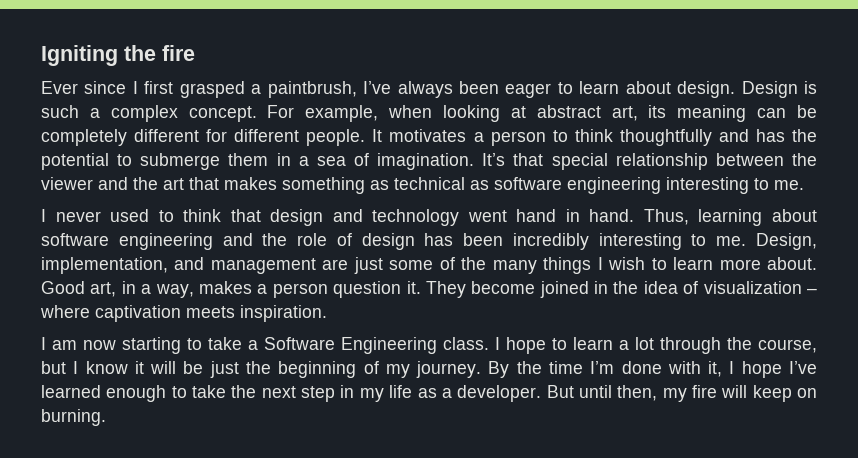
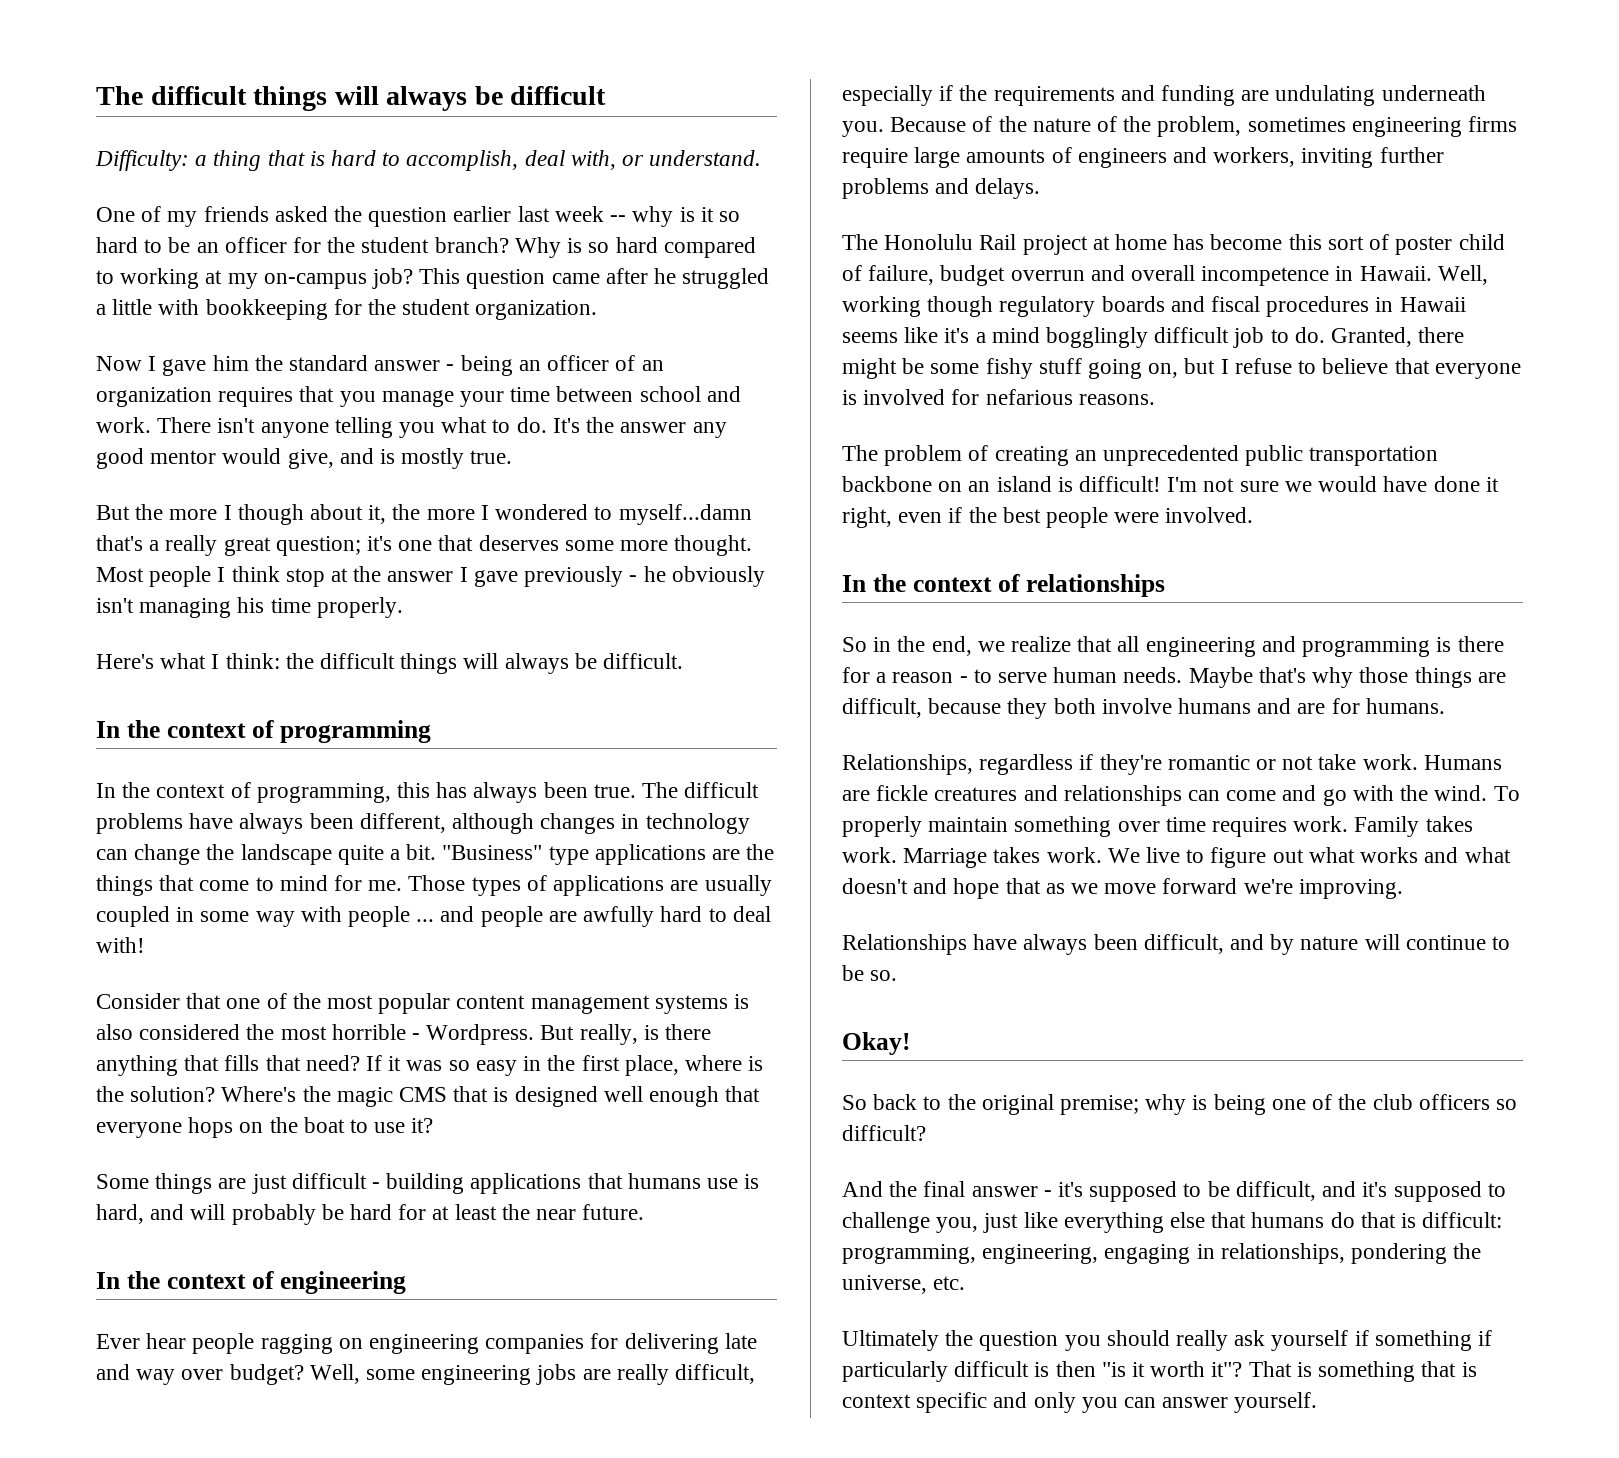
- Igniting the fire
- Ever since I first grasped a paintbrush, I’ve always been eager to learn about design. Design is such a complex concept. For example, when looking at abstract art, its meaning can be completely different for different people. It motivates a person to think thoughtfully and has the potential to submerge them in a sea of imagination. It’s that special relationship between the viewer and the art that makes something as technical as software engineering interesting to me.
- I never used to think that design and technology went hand in hand. Thus, learning about software engineering and the role of design has been incredibly interesting to me. Design, implementation, and management are just some of the many things I wish to learn more about. Good art, in a way, makes a person question it. They become joined in the idea of visualization – where captivation meets inspiration.
- I am now starting to take a Software Engineering class. I hope to learn a lot through the course, but I know it will be just the beginning of my journey. By the time I’m done with it, I hope I’ve learned enough to take the next step in my life as a developer. But until then, my fire will keep on burning.
+ The difficult things will always be difficult
+ Difficulty: a thing that is hard to accomplish, deal with, or understand.
+ One of my friends asked the question earlier last week -- why is it so hard to be an officer for the student branch? Why is so hard compared to working at my on-campus job? This question came after he struggled a little with bookkeeping for the student organization.
+ Now I gave him the standard answer - being an officer of an organization requires that you manage your time between school and work. There isn't anyone telling you what to do. It's the answer any good mentor would give, and is mostly true.
+ But the more I though about it, the more I wondered to myself...damn that's a really great question; it's one that deserves some more thought. Most people I think stop at the answer I gave previously - he obviously isn't managing his time properly.
+ Here's what I think: the difficult things will always be difficult.
+ In the context of programming
+ In the context of programming, this has always been true. The difficult problems have always been different, although changes in technology can change the landscape quite a bit. "Business" type applications are the things that come to mind for me. Those types of applications are usually coupled in some way with people ... and people are awfully hard to deal with!
+ Consider that one of the most popular content management systems is also considered the most horrible - Wordpress. But really, is there anything that fills that need? If it was so easy in the first place, where is the solution? Where's the magic CMS that is designed well enough that everyone hops on the boat to use it?
+ Some things are just difficult - building applications that humans use is hard, and will probably be hard for at least the near future.
+ In the context of engineering
+ Ever hear people ragging on engineering companies for delivering late and way over budget? Well, some engineering jobs are really difficult, especially if the requirements and funding are undulating underneath you. Because of the nature of the problem, sometimes engineering firms require large amounts of engineers and workers, inviting further problems and delays.
+ The Honolulu Rail project at home has become this sort of poster child of failure, budget overrun and overall incompetence in Hawaii. Well, working though regulatory boards and fiscal procedures in Hawaii seems like it's a mind bogglingly difficult job to do. Granted, there might be some fishy stuff going on, but I refuse to believe that everyone is involved for nefarious reasons.
+ The problem of creating an unprecedented public transportation backbone on an island is difficult! I'm not sure we would have done it right, even if the best people were involved.
+ In the context of relationships
+ So in the end, we realize that all engineering and programming is there for a reason - to serve human needs. Maybe that's why those things are difficult, because they both involve humans and are for humans.
+ Relationships, regardless if they're romantic or not take work. Humans are fickle creatures and relationships can come and go with the wind. To properly maintain something over time requires work. Family takes work. Marriage takes work. We live to figure out what works and what doesn't and hope that as we move forward we're improving.
+ Relationships have always been difficult, and by nature will continue to be so.
+ Okay!
+ So back to the original premise; why is being one of the club officers so difficult?
+ And the final answer - it's supposed to be difficult, and it's supposed to challenge you, just like everything else that humans do that is difficult: programming, engineering, engaging in relationships, pondering the universe, etc.
+ Ultimately the question you should really ask yourself if something if particularly difficult is then "is it worth it"? That is something that is context specific and only you can answer yourself.

